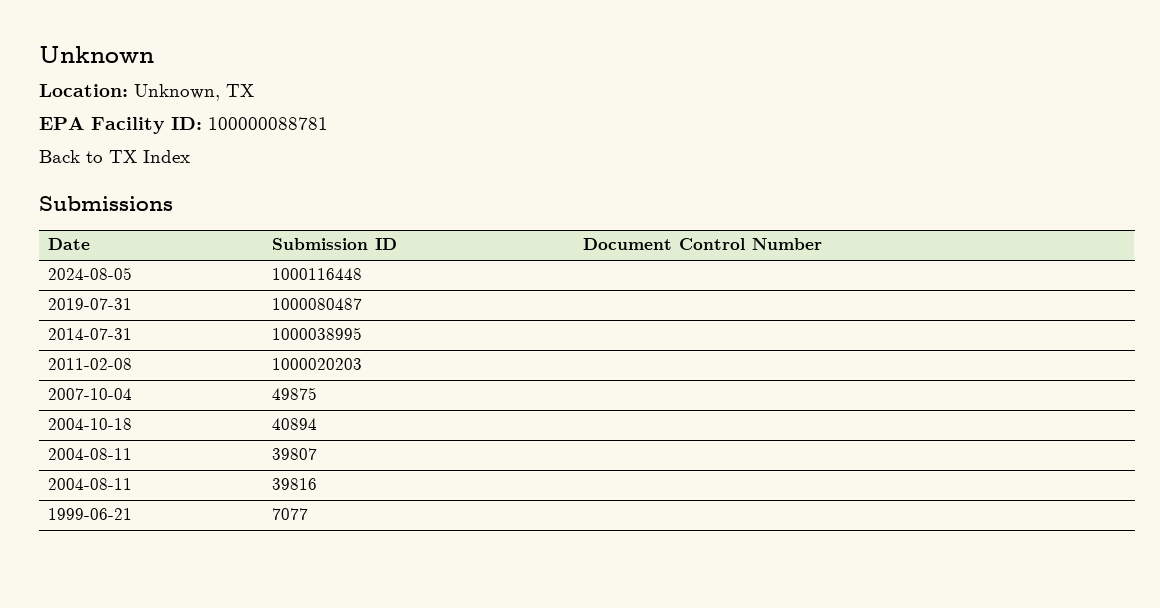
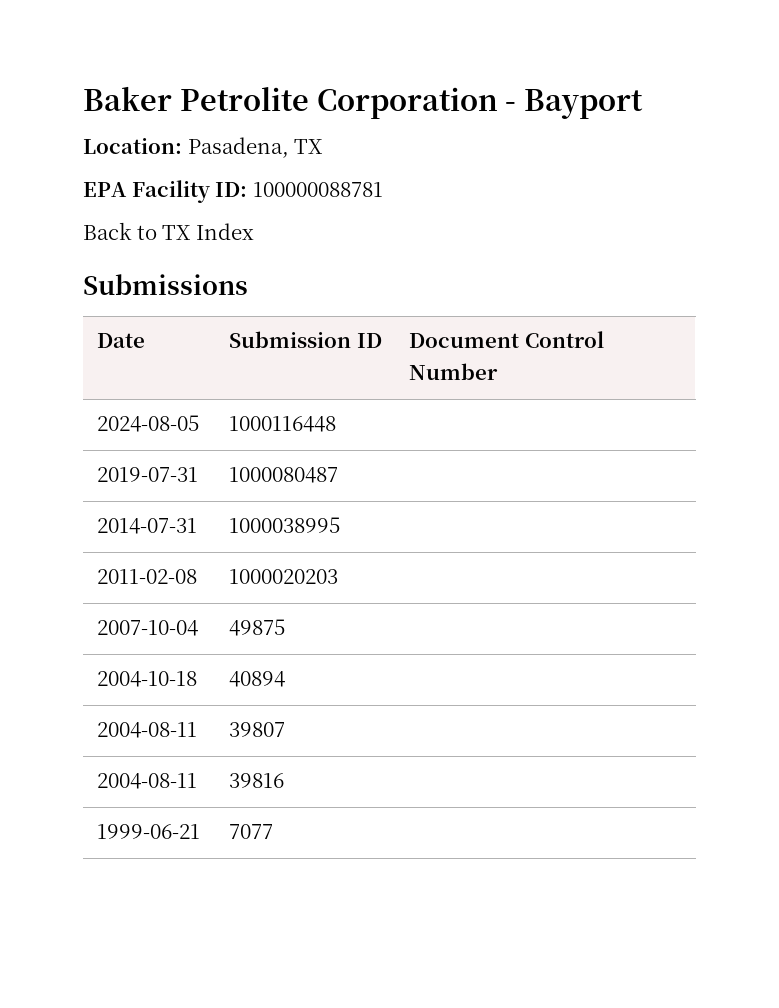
- Unknown
+ Baker Petrolite Corporation - Bayport
- Location: Unknown, TX
+ Location: Pasadena, TX

